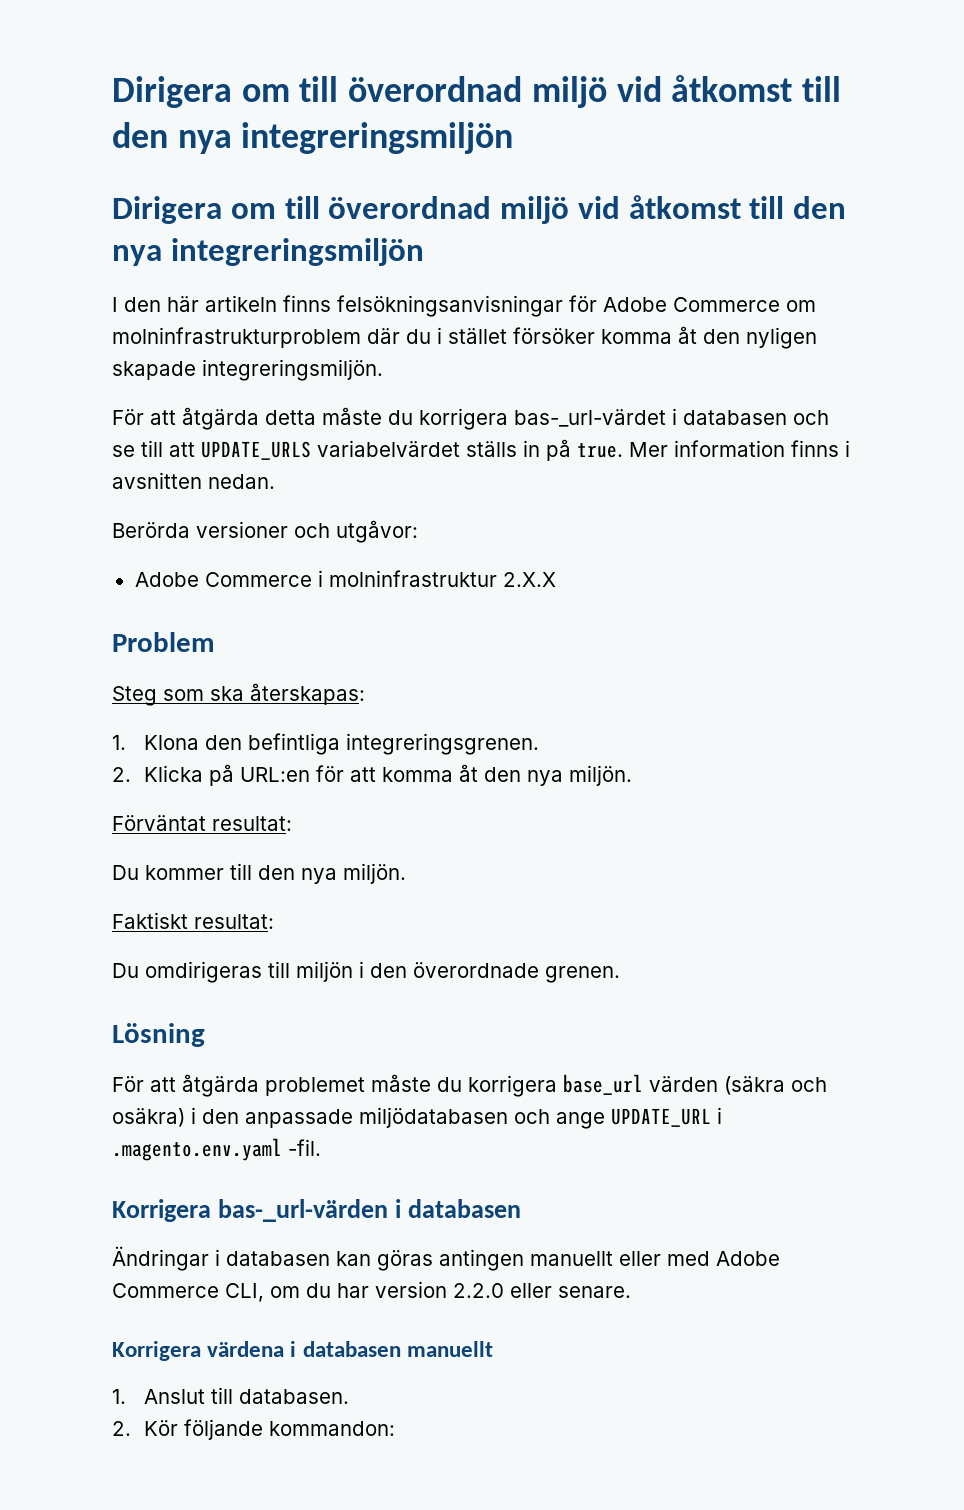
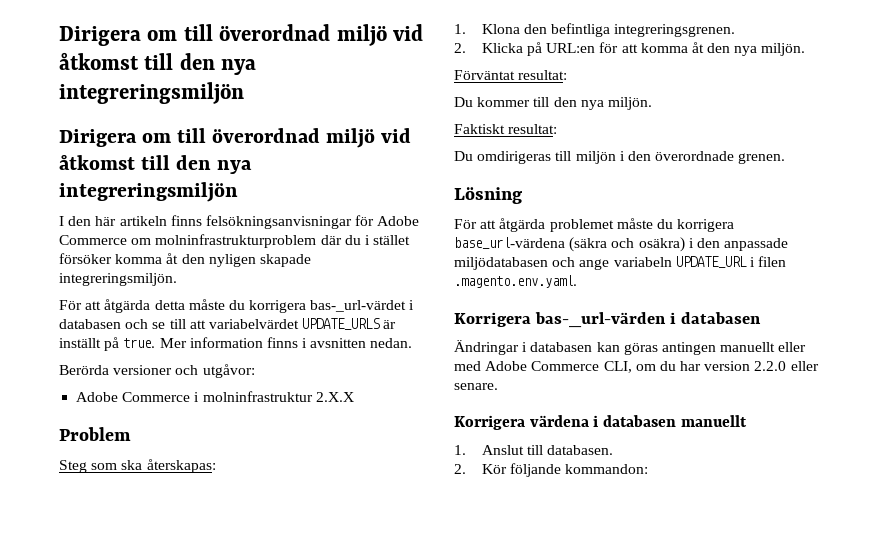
- För att åtgärda detta måste du korrigera bas-_url-värdet i databasen och se till att UPDATE_URLS variabelvärdet ställs in på true.
+ För att åtgärda detta måste du korrigera bas-_url-värdet i databasen och se till att variabelvärdet UPDATE_URLS är inställt på true.
- För att åtgärda problemet måste du korrigera base_url värden (säkra och osäkra) i den anpassade miljödatabasen och ange UPDATE_URL i .magento.env.yaml -fil.
+ För att åtgärda problemet måste du korrigera base_url-värdena (säkra och osäkra) i den anpassade miljödatabasen och ange variabeln UPDATE_URL i filen .magento.env.yaml.

